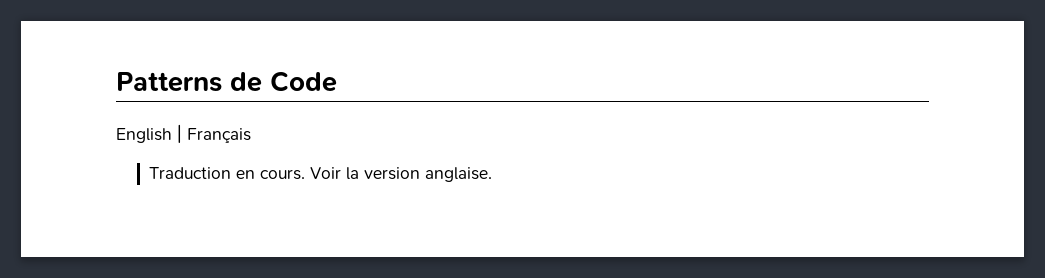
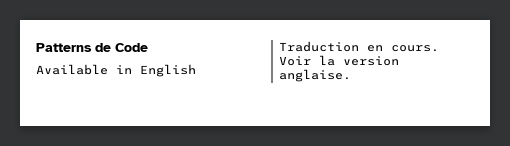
- English | Français
+ Available in English

